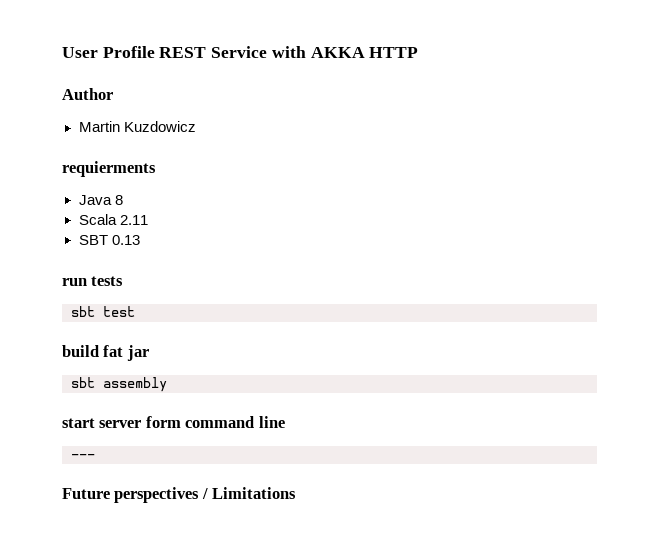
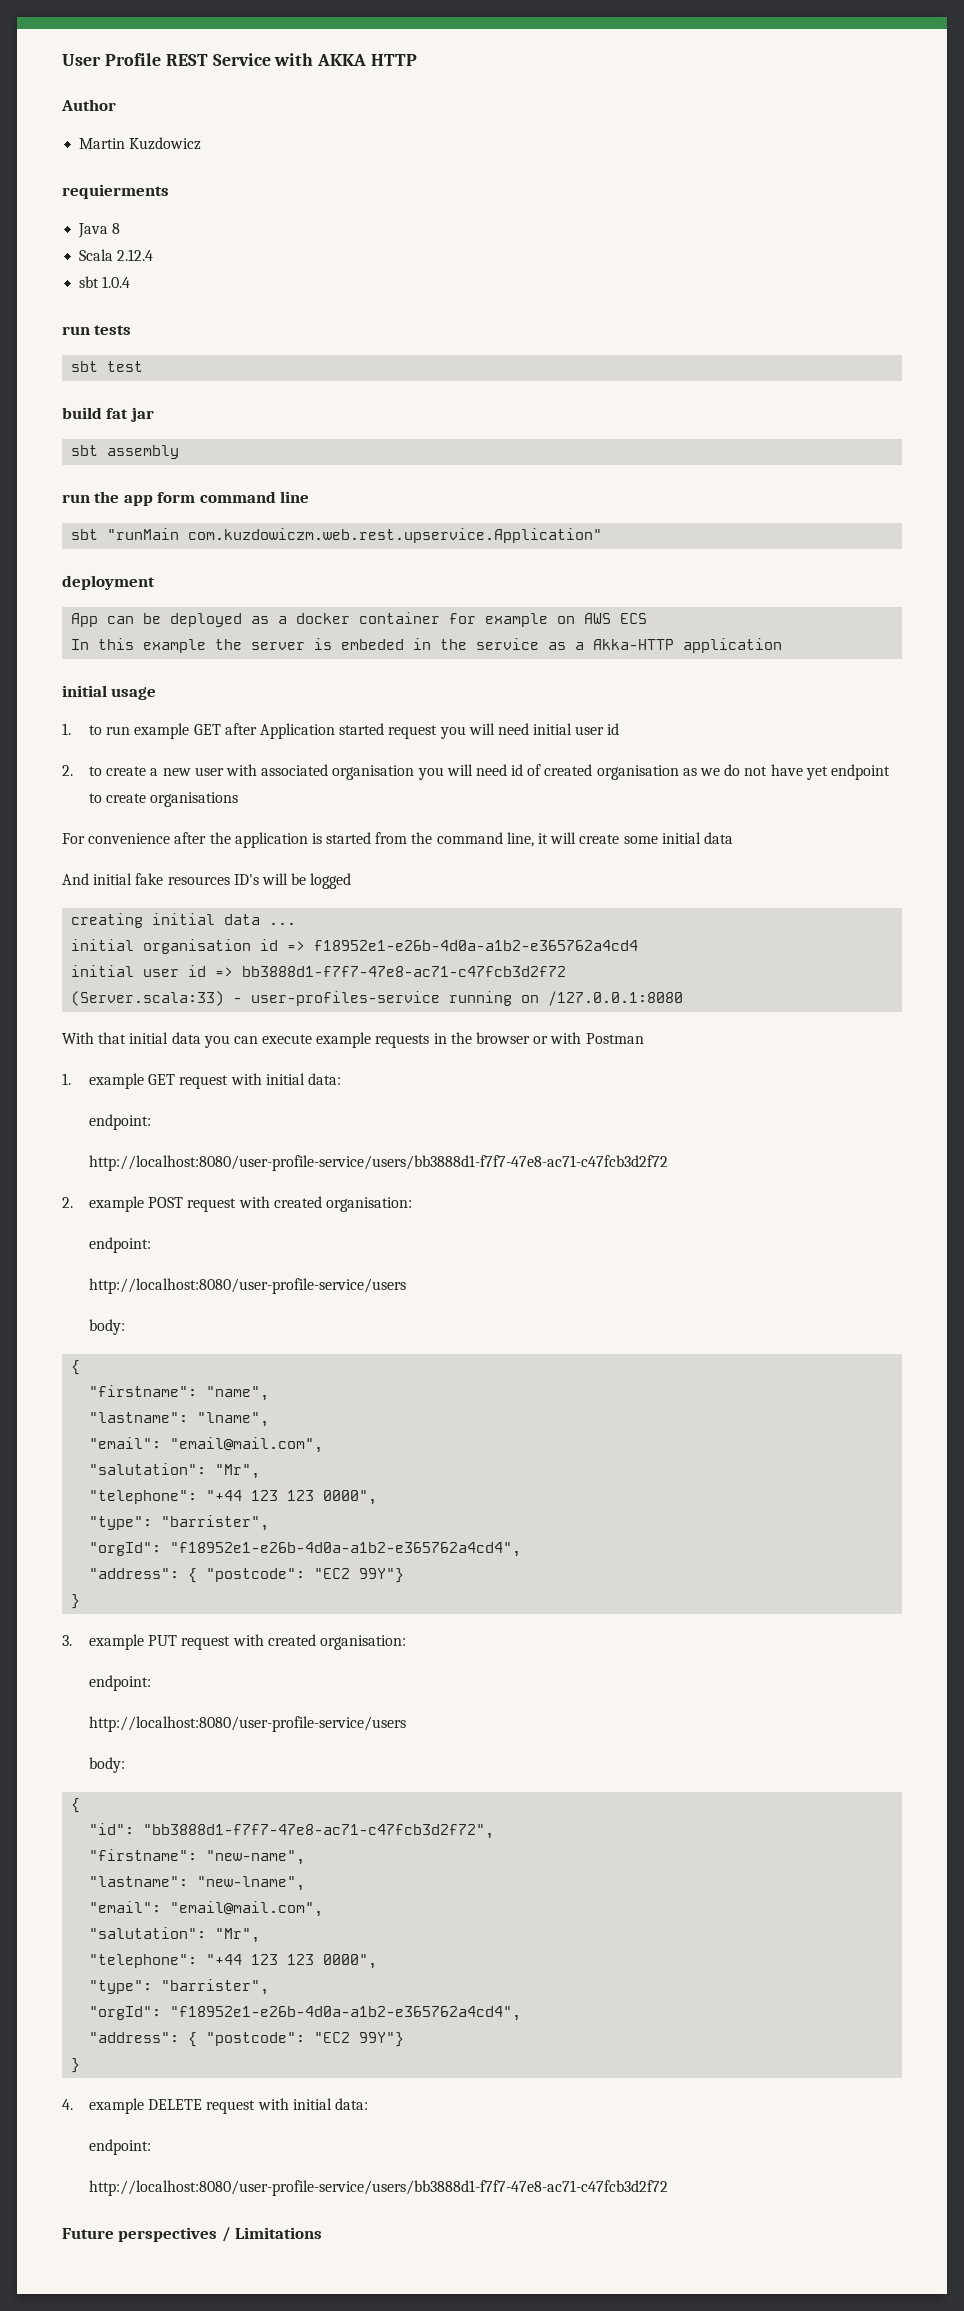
- Scala 2.11
- SBT 0.13
+ Scala 2.12.4
+ sbt 1.0.4
- start server form command line
+ run the app form command line
- ---
+ sbt "runMain com.kuzdowiczm.web.rest.upservice.Application"
+ deployment
+ App can be deployed as a docker container for example on AWS ECS
+ In this example the server is embeded in the service as a Akka-HTTP application
+ initial usage
+ 1. to run example GET after Application started request you will need initial user id
+ 2. to create a new user with associated organisation you will need id of created organisation as we do not have yet endpoint to create organisations
+ For convenience after the application is started from the command line, it will create some initial data
+ And initial fake resources ID's will be logged
+ creating initial data ...
+ initial organisation id => f18952e1-e26b-4d0a-a1b2-e365762a4cd4
+ initial user id => bb3888d1-f7f7-47e8-ac71-c47fcb3d2f72
+ (Server.scala:33) - user-profiles-service running on /127.0.0.1:8080
+ With that initial data you can execute example requests in the browser or with Postman
+ 1. example GET request with initial data:
+ endpoint:
+ http://localhost:8080/user-profile-service/users/bb3888d1-f7f7-47e8-ac71-c47fcb3d2f72
+ 2. example POST request with created organisation:
+ endpoint:
+ http://localhost:8080/user-profile-service/users
+ body:
+ {
+ "firstname": "name",
+ "lastname": "lname",
+ "email": "email@mail.com",
+ "salutation": "Mr",
+ "telephone": "+44 123 123 0000",
+ "type": "barrister",
+ "orgId": "f18952e1-e26b-4d0a-a1b2-e365762a4cd4",
+ "address": { "postcode": "EC2 99Y"}
+ }
+ 3. example PUT request with created organisation:
+ endpoint:
+ http://localhost:8080/user-profile-service/users
+ body:
+ {
+ "id": "bb3888d1-f7f7-47e8-ac71-c47fcb3d2f72",
+ "firstname": "new-name",
+ "lastname": "new-lname",
+ "email": "email@mail.com",
+ "salutation": "Mr",
+ "telephone": "+44 123 123 0000",
+ "type": "barrister",
+ "orgId": "f18952e1-e26b-4d0a-a1b2-e365762a4cd4",
+ "address": { "postcode": "EC2 99Y"}
+ }
+ 4. example DELETE request with initial data:
+ endpoint:
+ http://localhost:8080/user-profile-service/users/bb3888d1-f7f7-47e8-ac71-c47fcb3d2f72

